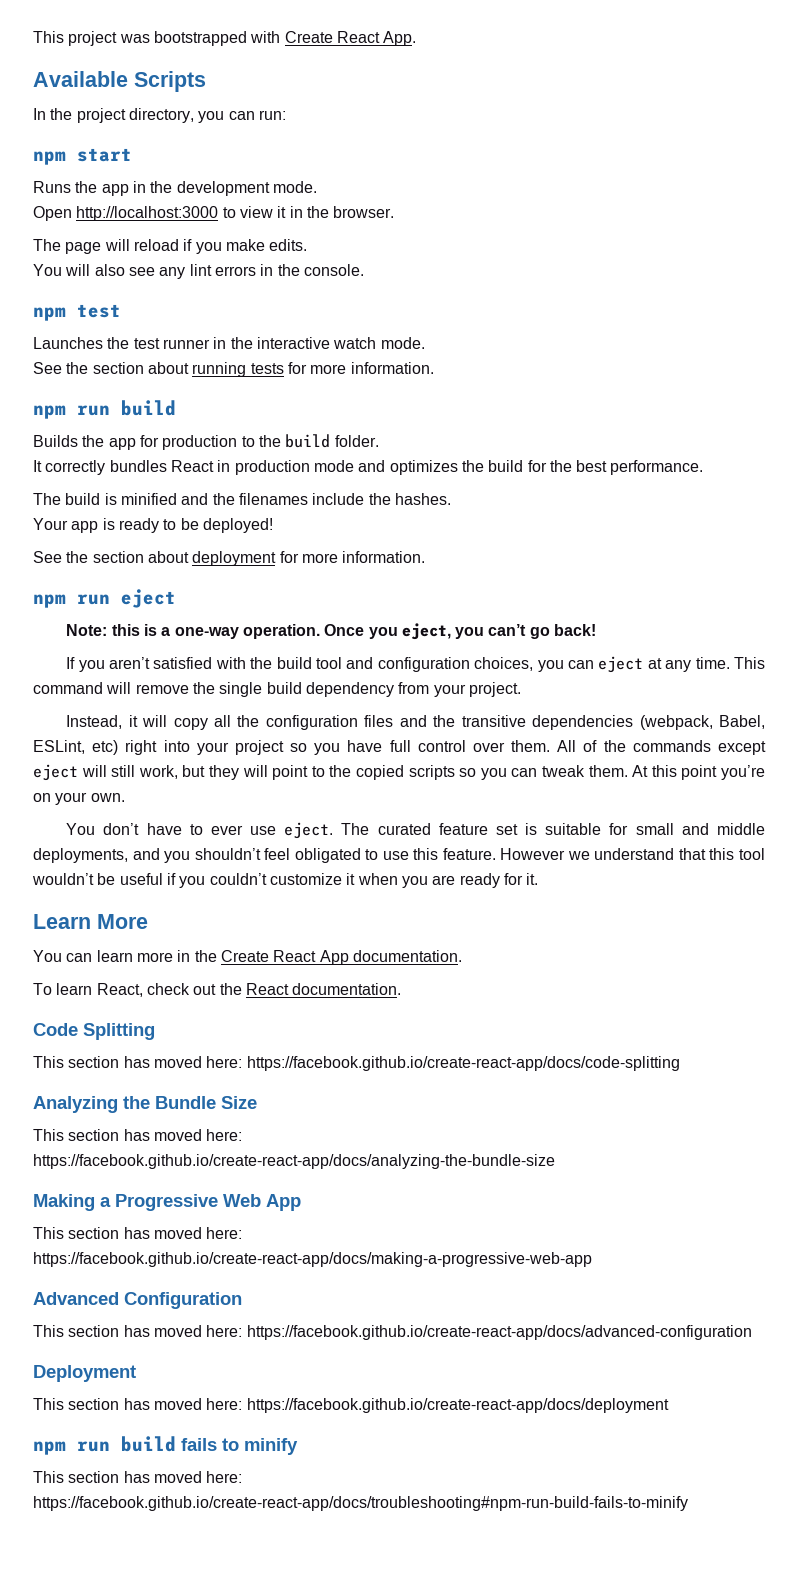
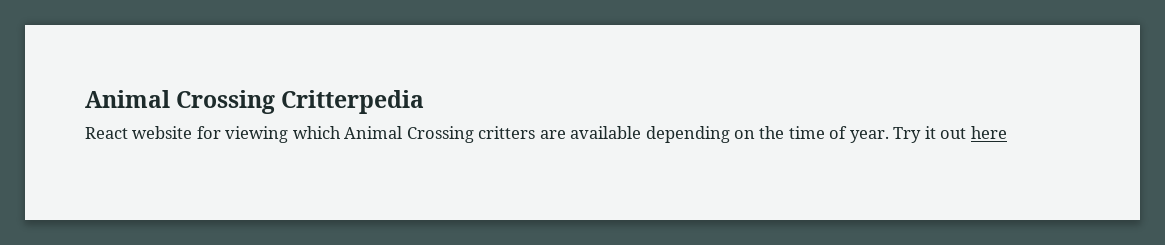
- This project was bootstrapped with Create React App.
- Available Scripts
- In the project directory, you can run:
- npm start
- Runs the app in the development mode.
- Open http://localhost:3000 to view it in the browser.
- The page will reload if you make edits.
- You will also see any lint errors in the console.
- npm test
- Launches the test runner in the interactive watch mode.
- See the section about running tests for more information.
- npm run build
- Builds the app for production to the build folder.
- It correctly bundles React in production mode and optimizes the build for the best performance.
- The build is minified and the filenames include the hashes.
- Your app is ready to be deployed!
- See the section about deployment for more information.
- npm run eject
- Note: this is a one-way operation. Once you eject, you can’t go back!
- If you aren’t satisfied with the build tool and configuration choices, you can eject at any time. This command will remove the single build dependency from your project.
- Instead, it will copy all the configuration files and the transitive dependencies (webpack, Babel, ESLint, etc) right into your project so you have full control over them. All of the commands except eject will still work, but they will point to the copied scripts so you can tweak them. At this point you’re on your own.
- You don’t have to ever use eject. The curated feature set is suitable for small and middle deployments, and you shouldn’t feel obligated to use this feature. However we understand that this tool wouldn’t be useful if you couldn’t customize it when you are ready for it.
- Learn More
- You can learn more in the Create React App documentation.
- To learn React, check out the React documentation.
- Code Splitting
- This section has moved here: https://facebook.github.io/create-react-app/docs/code-splitting
- Analyzing the Bundle Size
- This section has moved here: https://facebook.github.io/create-react-app/docs/analyzing-the-bundle-size
- Making a Progressive Web App
- This section has moved here: https://facebook.github.io/create-react-app/docs/making-a-progressive-web-app
- Advanced Configuration
- This section has moved here: https://facebook.github.io/create-react-app/docs/advanced-configuration
- Deployment
- This section has moved here: https://facebook.github.io/create-react-app/docs/deployment
- npm run build fails to minify
- This section has moved here: https://facebook.github.io/create-react-app/docs/troubleshooting#npm-run-build-fails-to-minify
+ Animal Crossing Critterpedia
+ React website for viewing which Animal Crossing critters are available depending on the time of year. Try it out here

